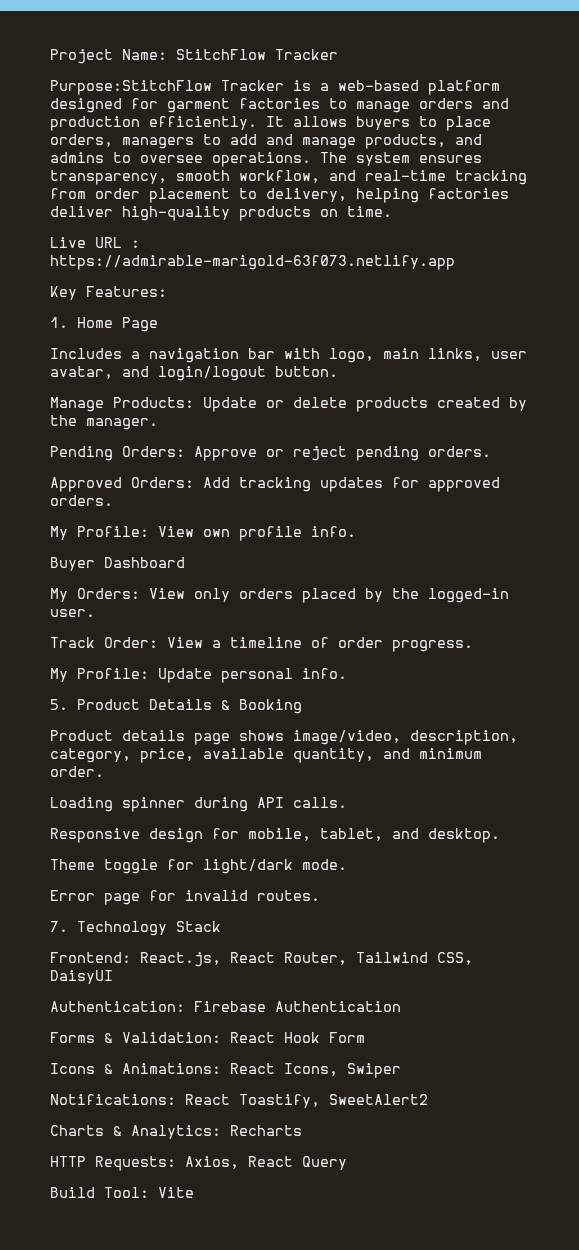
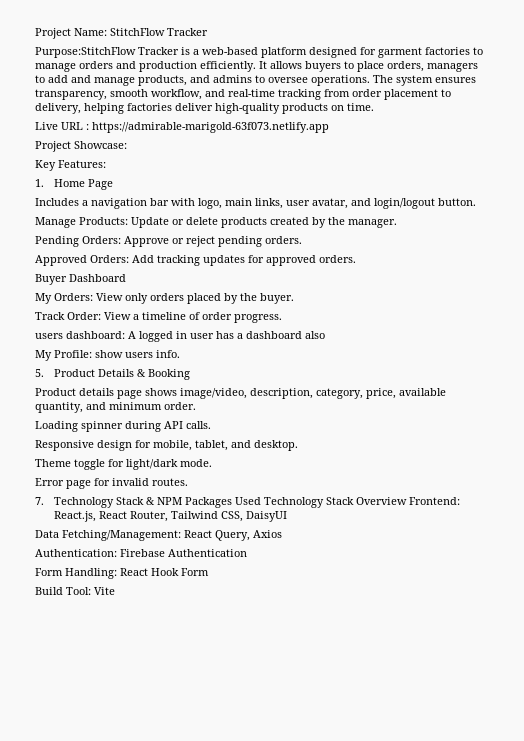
+ Project Showcase:
- My Profile: View own profile info.
- My Orders: View only orders placed by the logged-in user.
+ My Orders: View only orders placed by the buyer.
- My Profile: Update personal info.
+ users dashboard: A logged in user has a dashboard also
+ My Profile: show users info.
- 7. Technology Stack
- Frontend: React.js, React Router, Tailwind CSS, DaisyUI
+ 7. Technology Stack & NPM Packages Used Technology Stack Overview Frontend: React.js, React Router, Tailwind CSS, DaisyUI
+ Data Fetching/Management: React Query, Axios
- Forms & Validation: React Hook Form
+ Form Handling: React Hook Form
- Icons & Animations: React Icons, Swiper
- Notifications: React Toastify, SweetAlert2
- Charts & Analytics: Recharts
- HTTP Requests: Axios, React Query

